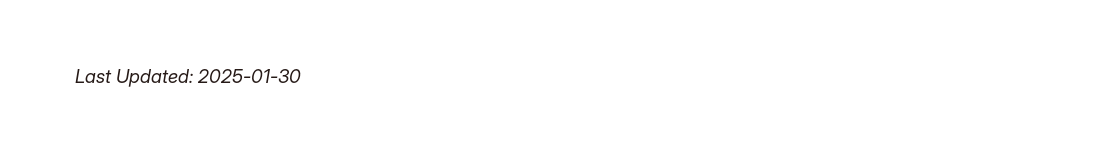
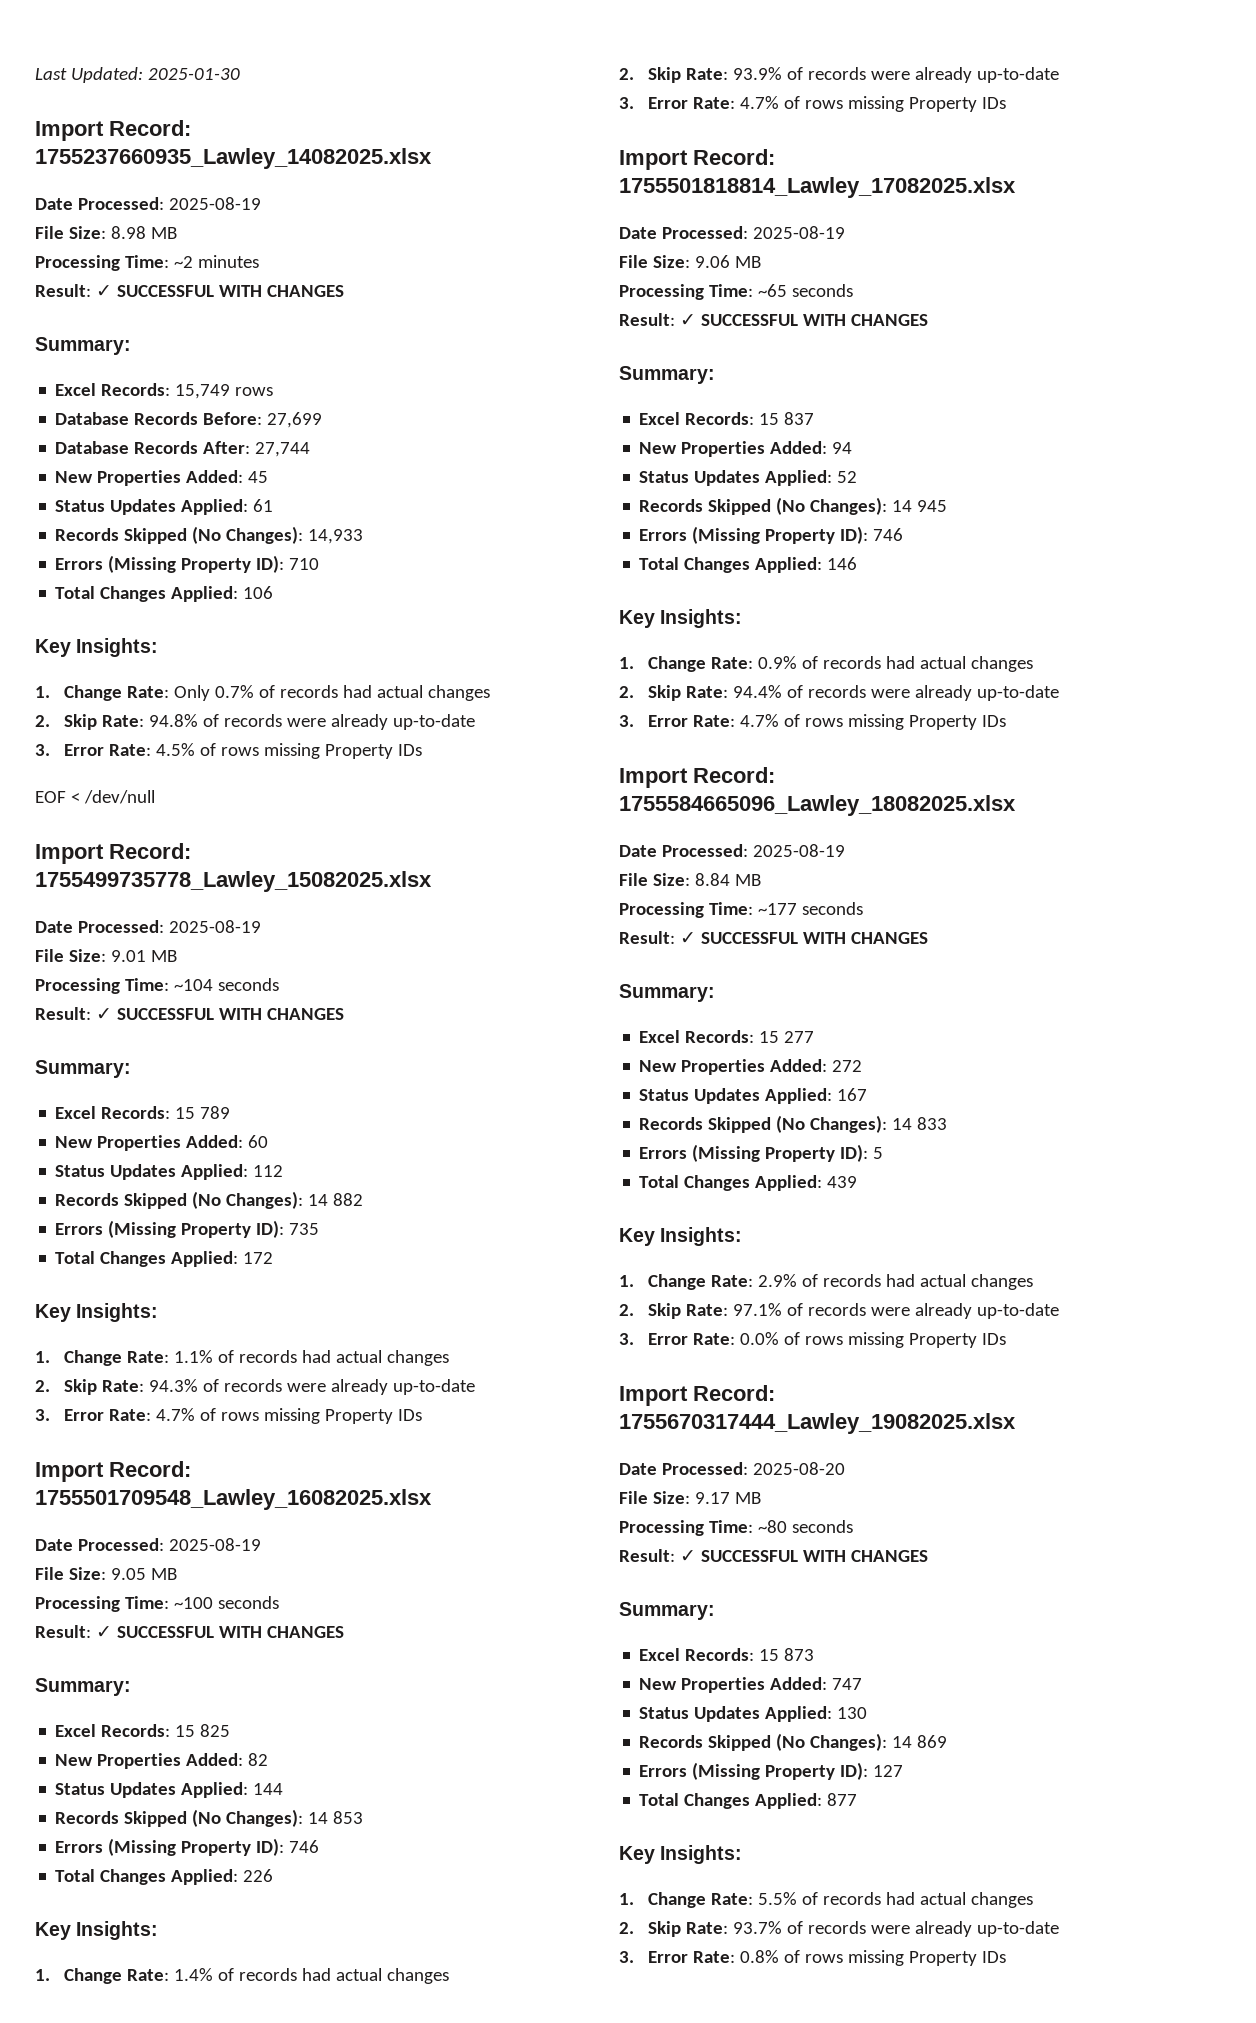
+ Import Record: 1755237660935_Lawley_14082025.xlsx
+ Date Processed: 2025-08-19
+ File Size: 8.98 MB
+ Processing Time: ~2 minutes
+ Result: ✓ SUCCESSFUL WITH CHANGES
+ Summary:
+ Excel Records: 15,749 rows
+ Database Records Before: 27,699
+ Database Records After: 27,744
+ New Properties Added: 45
+ Status Updates Applied: 61
+ Records Skipped (No Changes): 14,933
+ Errors (Missing Property ID): 710
+ Total Changes Applied: 106
+ Key Insights:
+ 1. Change Rate: Only 0.7% of records had actual changes
+ 2. Skip Rate: 94.8% of records were already up-to-date
+ 3. Error Rate: 4.5% of rows missing Property IDs
+ EOF < /dev/null
+ Import Record: 1755499735778_Lawley_15082025.xlsx
+ Date Processed: 2025-08-19
+ File Size: 9.01 MB
+ Processing Time: ~104 seconds
+ Result: ✓ SUCCESSFUL WITH CHANGES
+ Summary:
+ Excel Records: 15 789
+ New Properties Added: 60
+ Status Updates Applied: 112
+ Records Skipped (No Changes): 14 882
+ Errors (Missing Property ID): 735
+ Total Changes Applied: 172
+ Key Insights:
+ 1. Change Rate: 1.1% of records had actual changes
+ 2. Skip Rate: 94.3% of records were already up-to-date
+ 3. Error Rate: 4.7% of rows missing Property IDs
+ Import Record: 1755501709548_Lawley_16082025.xlsx
+ Date Processed: 2025-08-19
+ File Size: 9.05 MB
+ Processing Time: ~100 seconds
+ Result: ✓ SUCCESSFUL WITH CHANGES
+ Summary:
+ Excel Records: 15 825
+ New Properties Added: 82
+ Status Updates Applied: 144
+ Records Skipped (No Changes): 14 853
+ Errors (Missing Property ID): 746
+ Total Changes Applied: 226
+ Key Insights:
+ 1. Change Rate: 1.4% of records had actual changes
+ 2. Skip Rate: 93.9% of records were already up-to-date
+ 3. Error Rate: 4.7% of rows missing Property IDs
+ Import Record: 1755501818814_Lawley_17082025.xlsx
+ Date Processed: 2025-08-19
+ File Size: 9.06 MB
+ Processing Time: ~65 seconds
+ Result: ✓ SUCCESSFUL WITH CHANGES
+ Summary:
+ Excel Records: 15 837
+ New Properties Added: 94
+ Status Updates Applied: 52
+ Records Skipped (No Changes): 14 945
+ Errors (Missing Property ID): 746
+ Total Changes Applied: 146
+ Key Insights:
+ 1. Change Rate: 0.9% of records had actual changes
+ 2. Skip Rate: 94.4% of records were already up-to-date
+ 3. Error Rate: 4.7% of rows missing Property IDs
+ Import Record: 1755584665096_Lawley_18082025.xlsx
+ Date Processed: 2025-08-19
+ File Size: 8.84 MB
+ Processing Time: ~177 seconds
+ Result: ✓ SUCCESSFUL WITH CHANGES
+ Summary:
+ Excel Records: 15 277
+ New Properties Added: 272
+ Status Updates Applied: 167
+ Records Skipped (No Changes): 14 833
+ Errors (Missing Property ID): 5
+ Total Changes Applied: 439
+ Key Insights:
+ 1. Change Rate: 2.9% of records had actual changes
+ 2. Skip Rate: 97.1% of records were already up-to-date
+ 3. Error Rate: 0.0% of rows missing Property IDs
+ Import Record: 1755670317444_Lawley_19082025.xlsx
+ Date Processed: 2025-08-20
+ File Size: 9.17 MB
+ Processing Time: ~80 seconds
+ Result: ✓ SUCCESSFUL WITH CHANGES
+ Summary:
+ Excel Records: 15 873
+ New Properties Added: 747
+ Status Updates Applied: 130
+ Records Skipped (No Changes): 14 869
+ Errors (Missing Property ID): 127
+ Total Changes Applied: 877
+ Key Insights:
+ 1. Change Rate: 5.5% of records had actual changes
+ 2. Skip Rate: 93.7% of records were already up-to-date
+ 3. Error Rate: 0.8% of rows missing Property IDs

